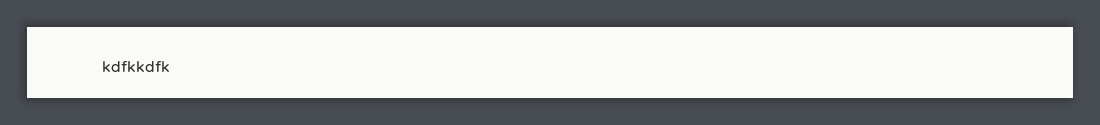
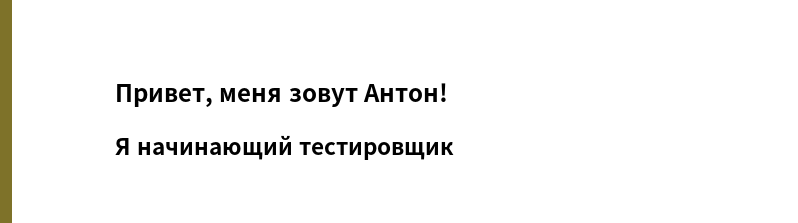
- kdfkkdfk
+ Привет, меня зовут Антон!
+ Я начинающий тестировщик

